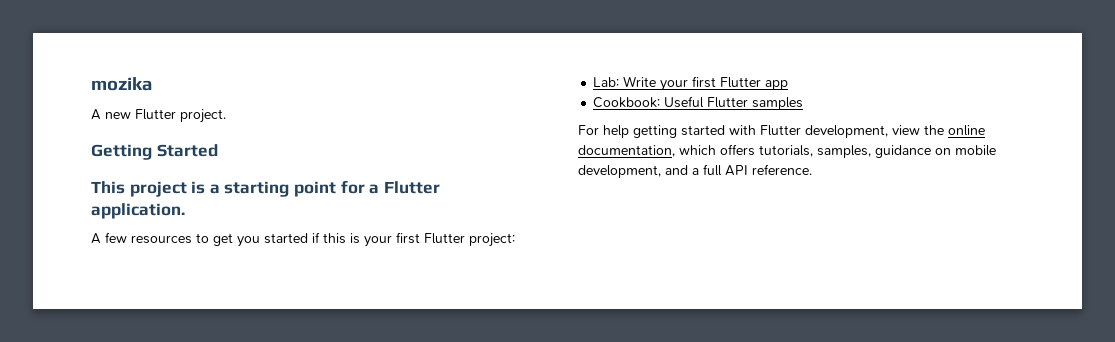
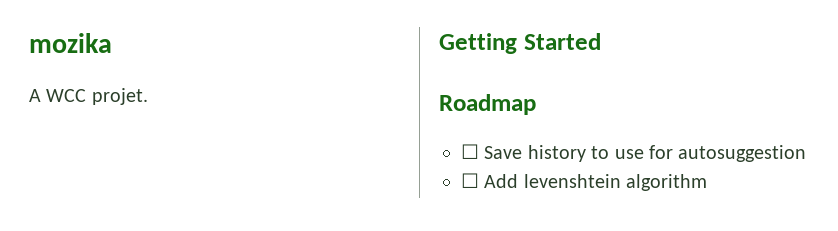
- A new Flutter project.
+ A WCC projet.
- This project is a starting point for a Flutter application.
- A few resources to get you started if this is your first Flutter project:
- Lab: Write your first Flutter app
- Cookbook: Useful Flutter samples
- For help getting started with Flutter development, view the online documentation, which offers tutorials, samples, guidance on mobile development, and a full API reference.
+ Roadmap
+ ☐ Save history to use for autosuggestion
+ ☐ Add levenshtein algorithm

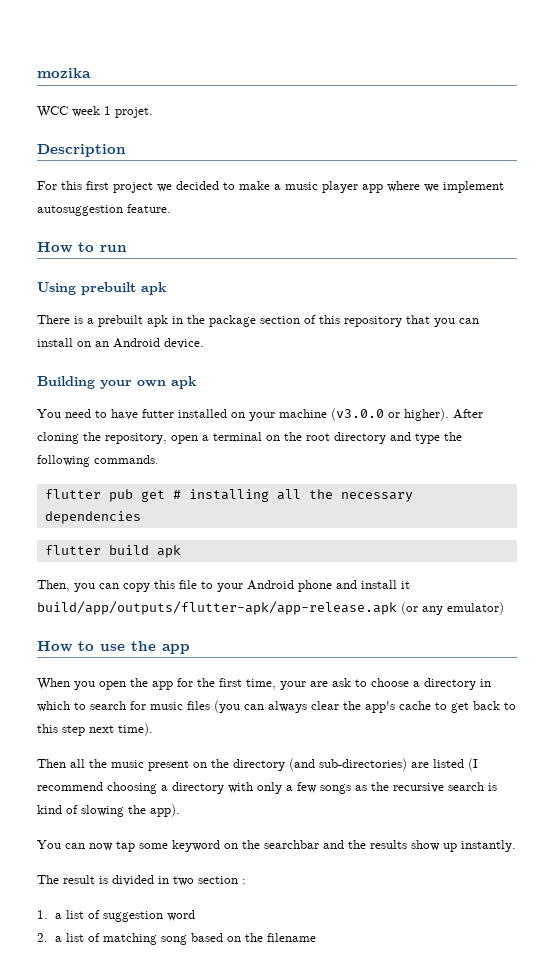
- A WCC projet.
- Getting Started
- Roadmap
- ☐ Save history to use for autosuggestion
- ☐ Add levenshtein algorithm
+ WCC week 1 projet.
+ Description
+ For this first project we decided to make a music player app where we implement autosuggestion feature.
+ How to run
+ Using prebuilt apk
+ There is a prebuilt apk in the package section of this repository that you can install on an Android device.
+ Building your own apk
+ You need to have futter installed on your machine (v3.0.0 or higher). After cloning the repository, open a terminal on the root directory and type the following commands.
+ flutter pub get # installing all the necessary dependencies
+ flutter build apk
+ Then, you can copy this file to your Android phone and install it build/app/outputs/flutter-apk/app-release.apk (or any emulator)
+ How to use the app
+ When you open the app for the first time, your are ask to choose a directory in which to search for music files (you can always clear the app's cache to get back to this step next time).
+ Then all the music present on the directory (and sub-directories) are listed (I recommend choosing a directory with only a few songs as the recursive search is kind of slowing the app).
+ You can now tap some keyword on the searchbar and the results show up instantly.
+ The result is divided in two section :
+ 1. a list of suggestion word
+ 2. a list of matching song based on the filename

